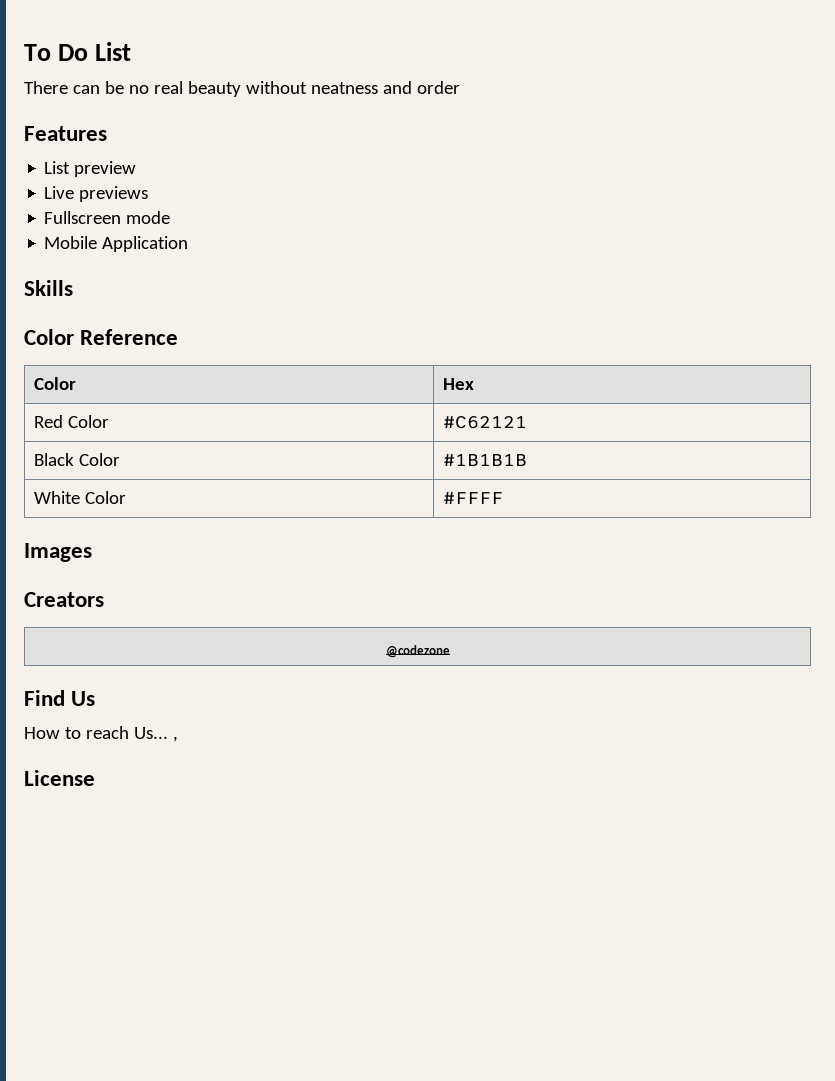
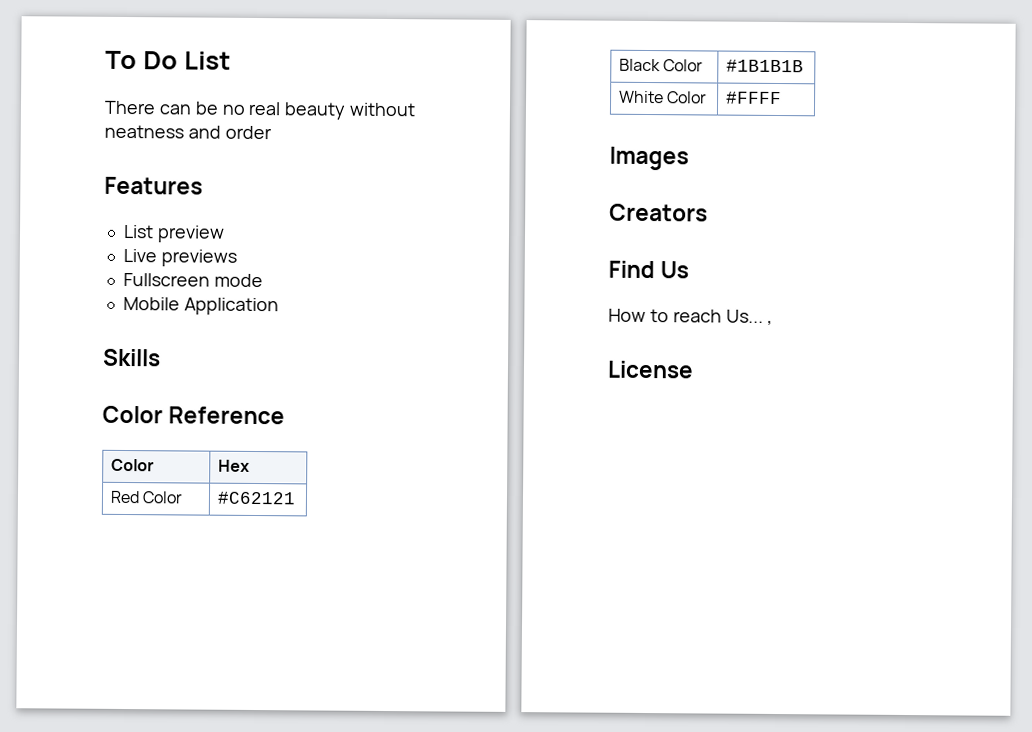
- @codezone

